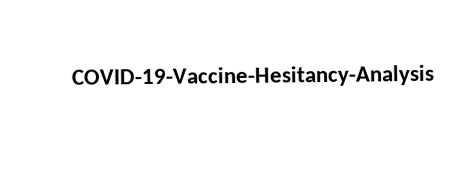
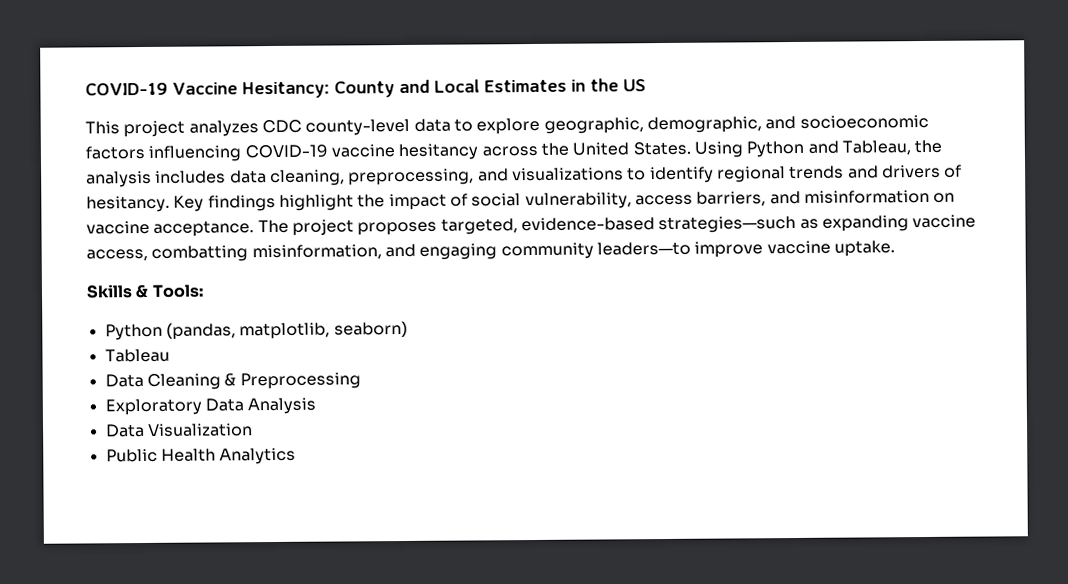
- COVID-19-Vaccine-Hesitancy-Analysis
+ COVID-19 Vaccine Hesitancy: County and Local Estimates in the US
+ This project analyzes CDC county-level data to explore geographic, demographic, and socioeconomic factors influencing COVID-19 vaccine hesitancy across the United States. Using Python and Tableau, the analysis includes data cleaning, preprocessing, and visualizations to identify regional trends and drivers of hesitancy. Key findings highlight the impact of social vulnerability, access barriers, and misinformation on vaccine acceptance. The project proposes targeted, evidence-based strategies—such as expanding vaccine access, combatting misinformation, and engaging community leaders—to improve vaccine uptake.
+ Skills & Tools:
+ Python (pandas, matplotlib, seaborn)
+ Tableau
+ Data Cleaning & Preprocessing
+ Exploratory Data Analysis
+ Data Visualization
+ Public Health Analytics

